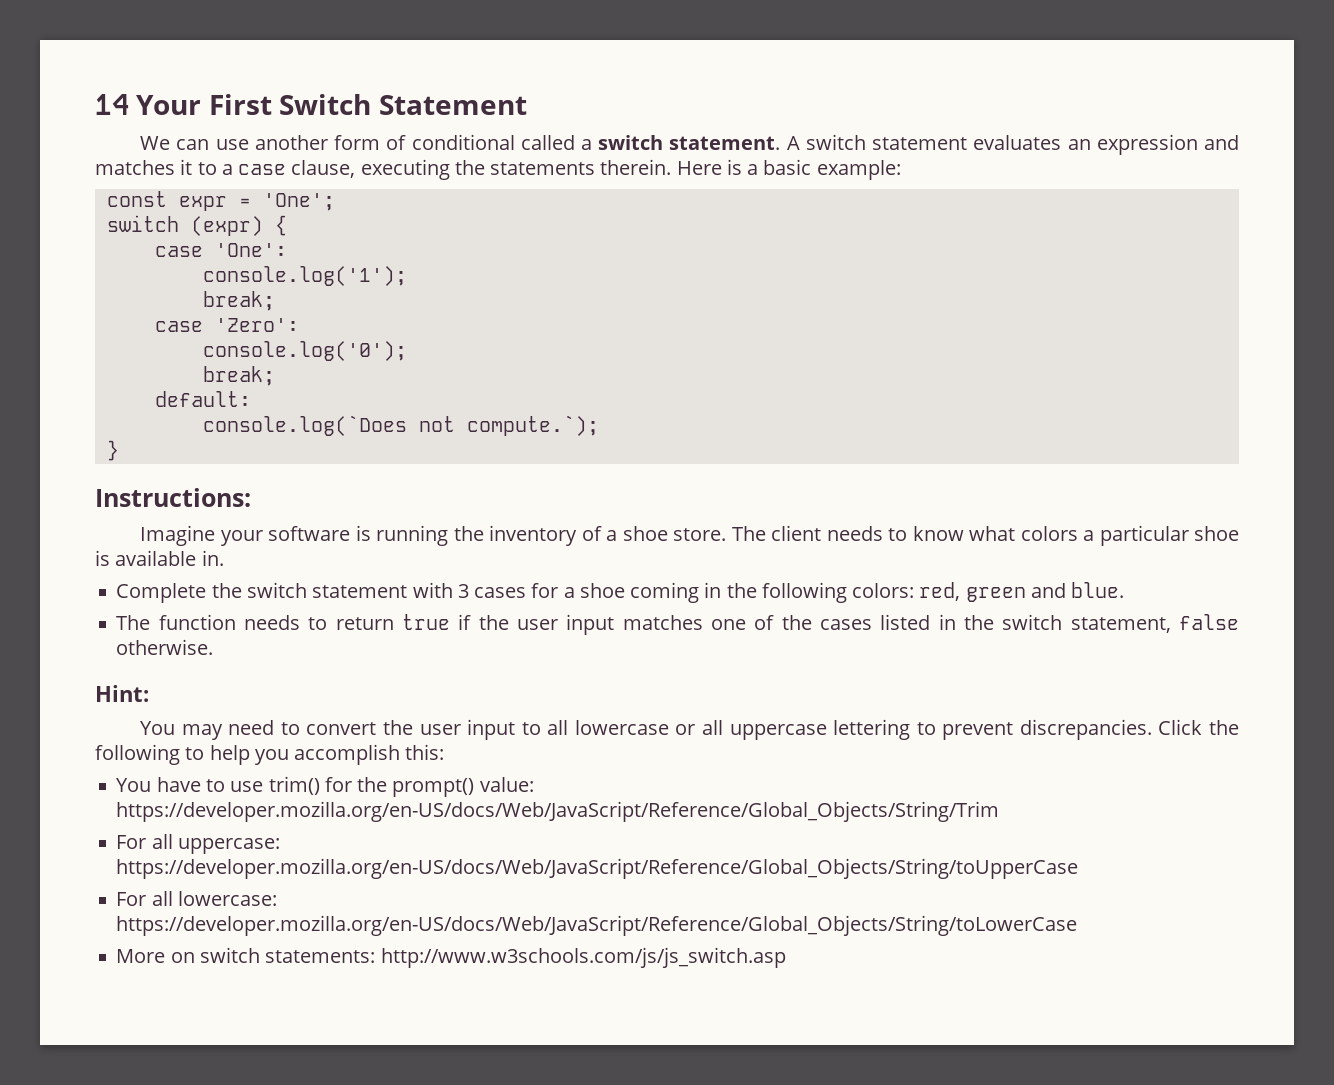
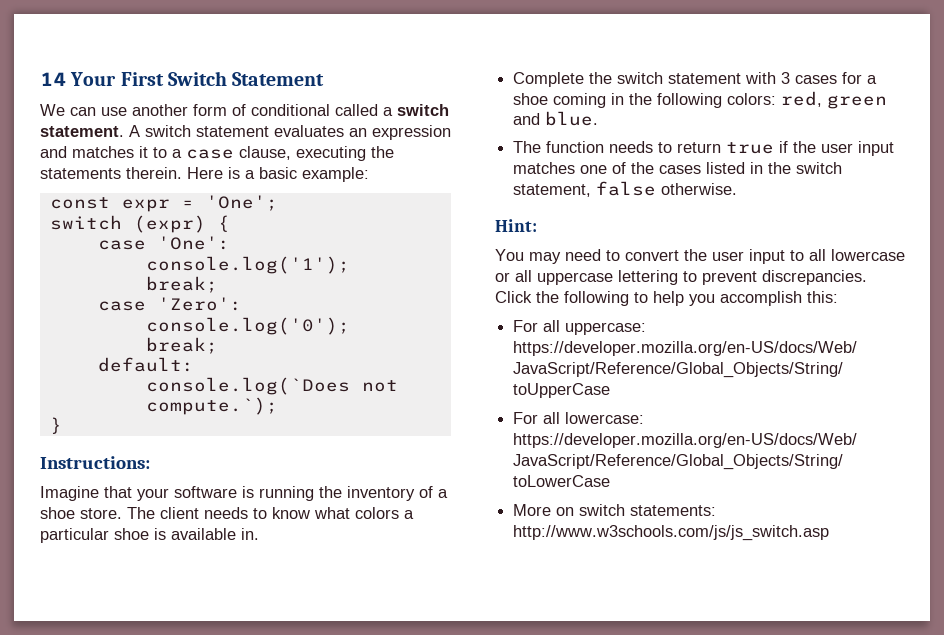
- Imagine your software is running the inventory of a shoe store.
+ Imagine that your software is running the inventory of a shoe store.
- You have to use trim() for the prompt() value: https://developer.mozilla.org/en-US/docs/Web/JavaScript/Reference/Global_Objects/String/Trim

